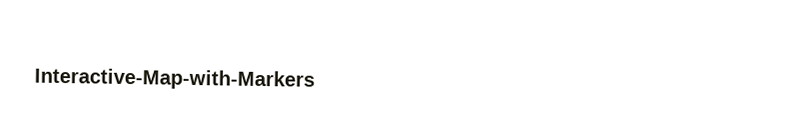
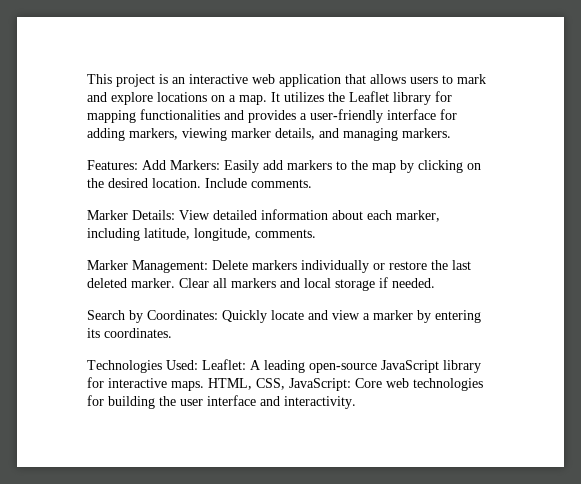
- Interactive-Map-with-Markers
+ This project is an interactive web application that allows users to mark and explore locations on a map. It utilizes the Leaflet library for mapping functionalities and provides a user-friendly interface for adding markers, viewing marker details, and managing markers.
+ Features: Add Markers: Easily add markers to the map by clicking on the desired location. Include comments.
+ Marker Details: View detailed information about each marker, including latitude, longitude, comments.
+ Marker Management: Delete markers individually or restore the last deleted marker. Clear all markers and local storage if needed.
+ Search by Coordinates: Quickly locate and view a marker by entering its coordinates.
+ Technologies Used: Leaflet: A leading open-source JavaScript library for interactive maps. HTML, CSS, JavaScript: Core web technologies for building the user interface and interactivity.

